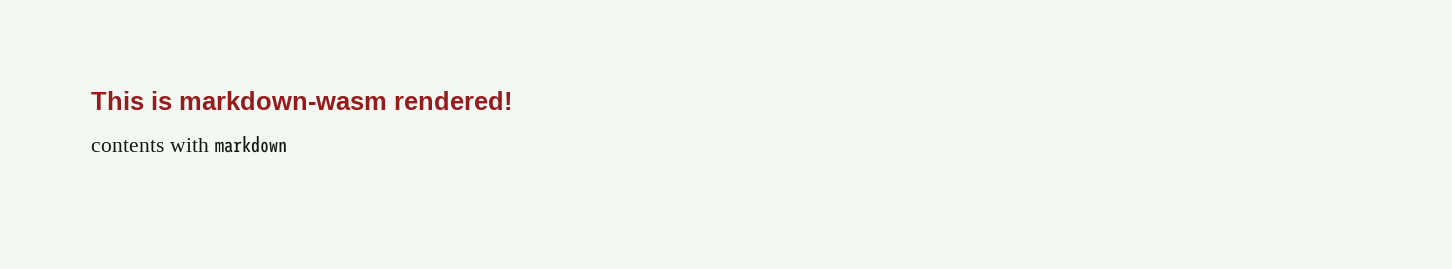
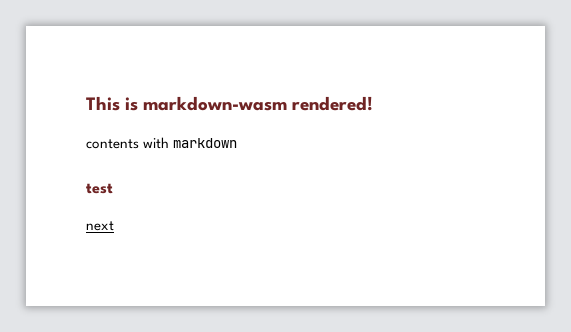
+ test
+ next

